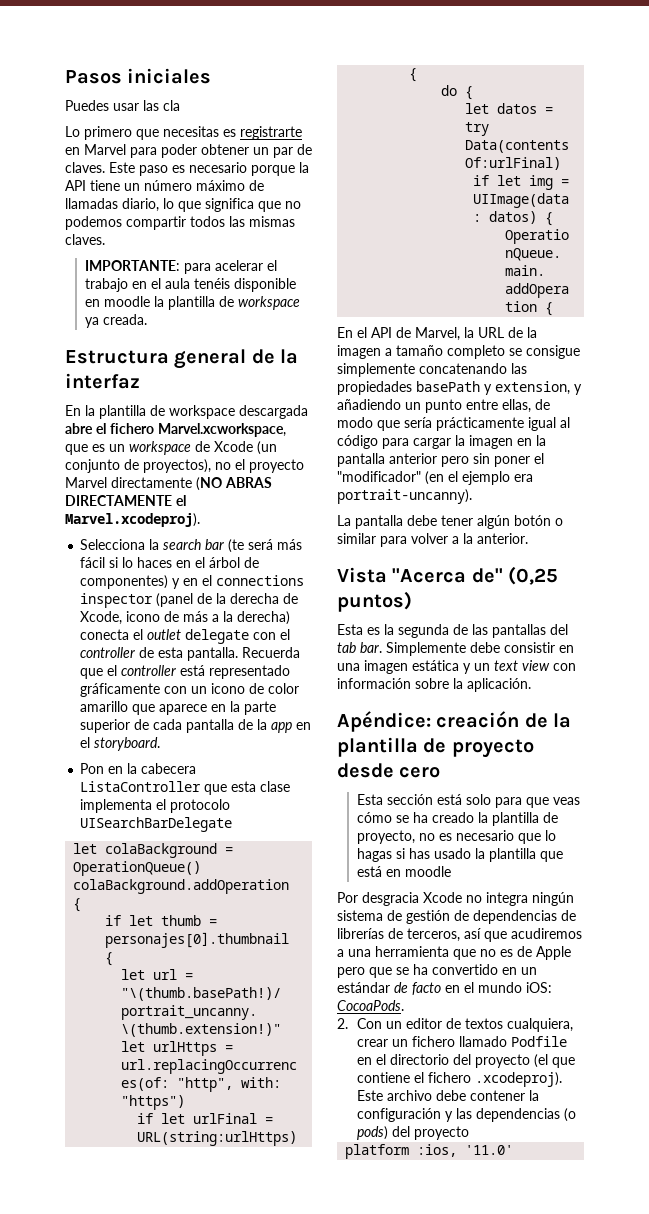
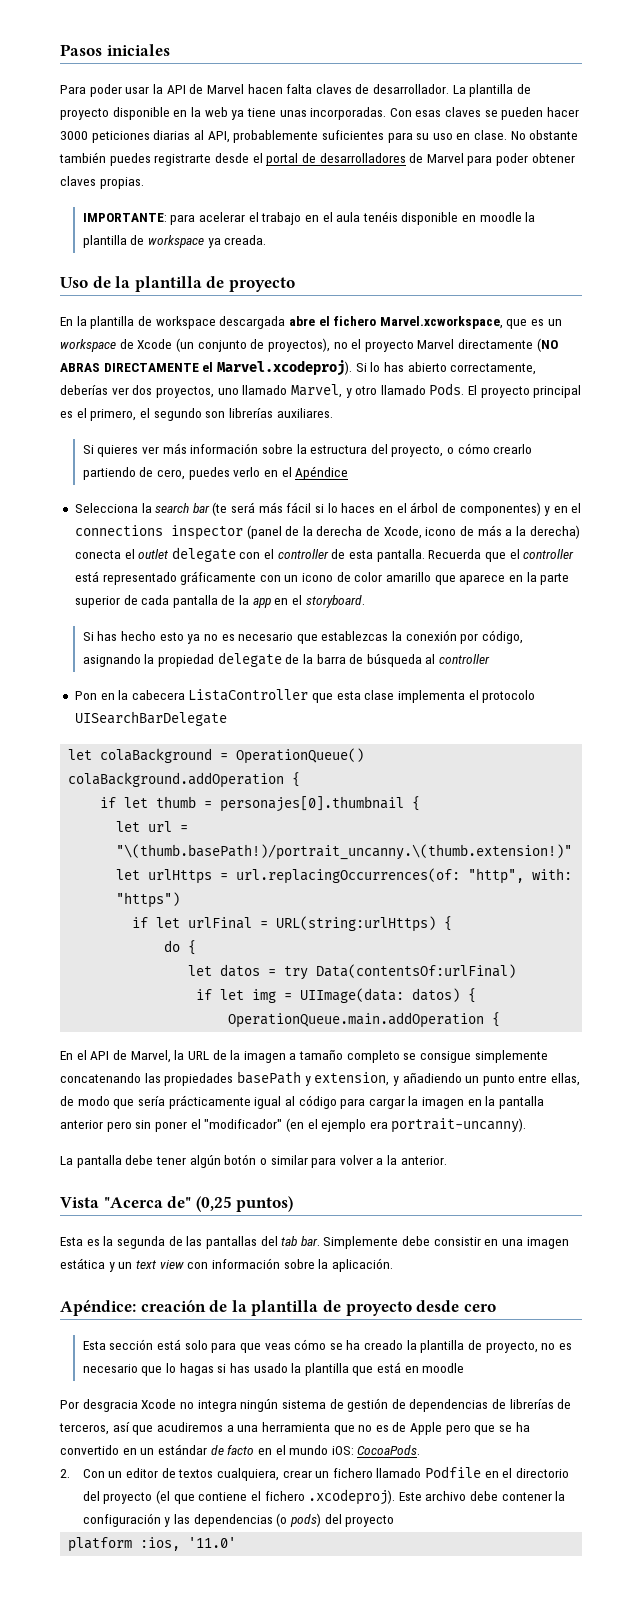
- Puedes usar las cla
- Lo primero que necesitas es registrarte en Marvel para poder obtener un par de claves. Este paso es necesario porque la API tiene un número máximo de llamadas diario, lo que significa que no podemos compartir todos las mismas claves.
+ Para poder usar la API de Marvel hacen falta claves de desarrollador. La plantilla de proyecto disponible en la web ya tiene unas incorporadas. Con esas claves se pueden hacer 3000 peticiones diarias al API, probablemente suficientes para su uso en clase. No obstante también puedes registrarte desde el portal de desarrolladores de Marvel para poder obtener claves propias.
- Estructura general de la interfaz
+ Uso de la plantilla de proyecto
- En la plantilla de workspace descargada abre el fichero Marvel.xcworkspace, que es un workspace de Xcode (un conjunto de proyectos), no el proyecto Marvel directamente (NO ABRAS DIRECTAMENTE el Marvel.xcodeproj).
+ En la plantilla de workspace descargada abre el fichero Marvel.xcworkspace, que es un workspace de Xcode (un conjunto de proyectos), no el proyecto Marvel directamente (NO ABRAS DIRECTAMENTE el Marvel.xcodeproj). Si lo has abierto correctamente, deberías ver dos proyectos, uno llamado Marvel, y otro llamado Pods. El proyecto principal es el primero, el segundo son librerías auxiliares.
+ Si quieres ver más información sobre la estructura del proyecto, o cómo crearlo partiendo de cero, puedes verlo en el Apéndice
+ Si has hecho esto ya no es necesario que establezcas la conexión por código, asignando la propiedad delegate de la barra de búsqueda al controller

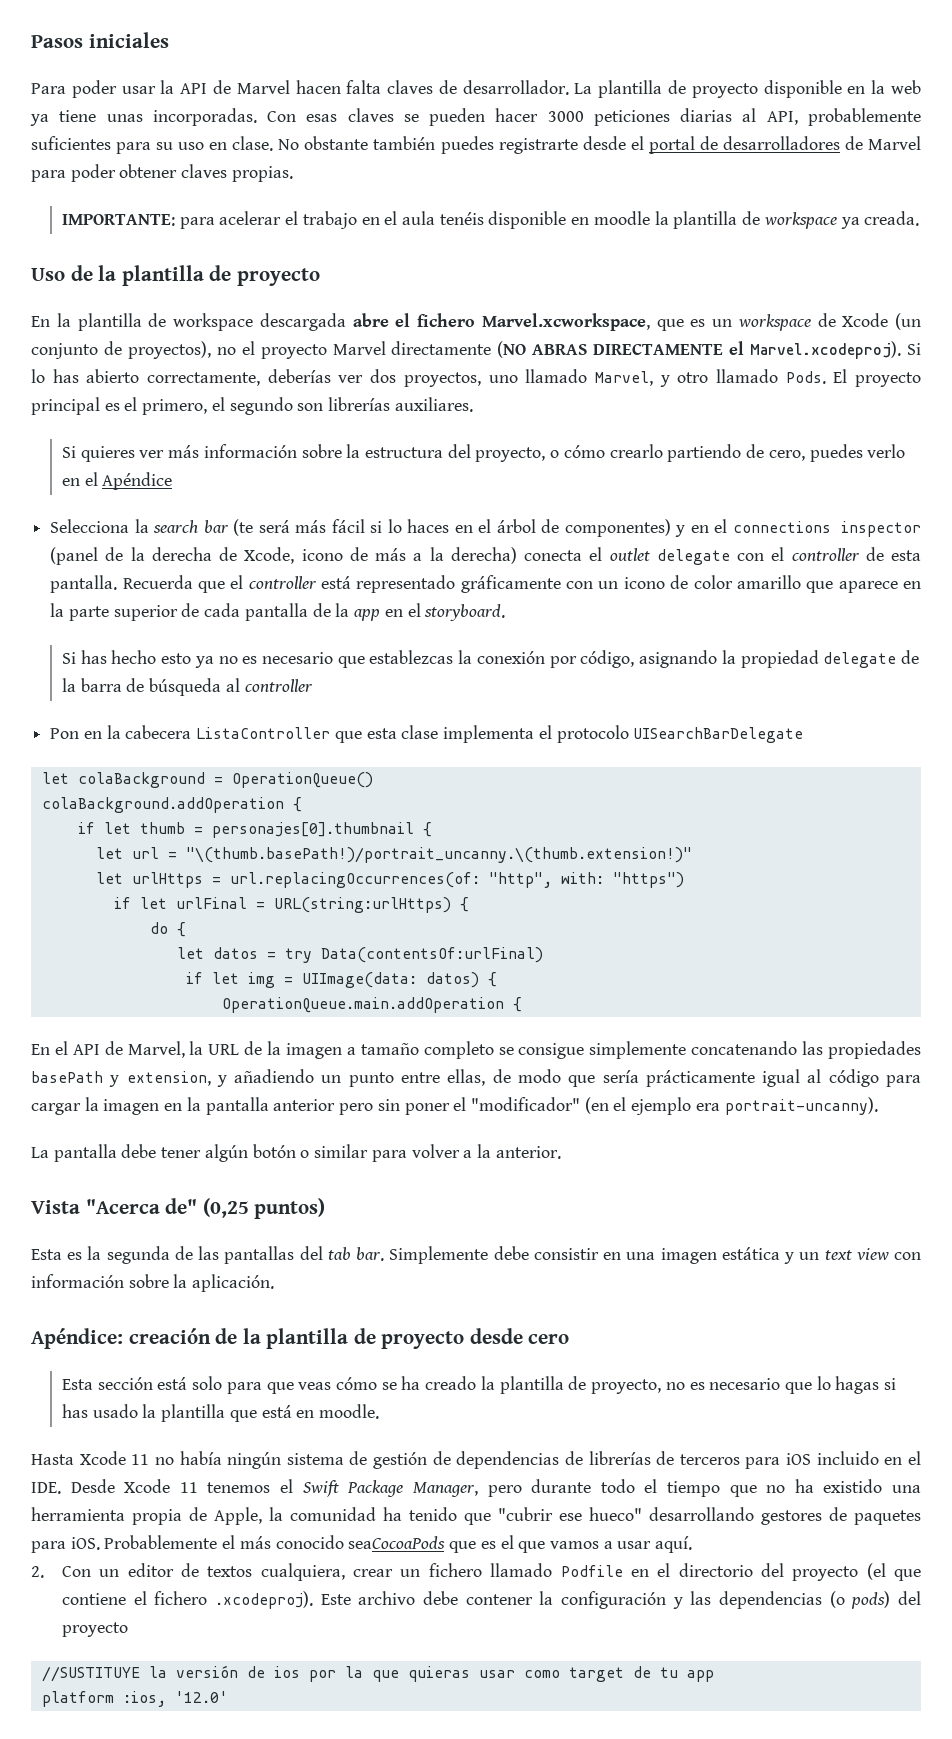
- Esta sección está solo para que veas cómo se ha creado la plantilla de proyecto, no es necesario que lo hagas si has usado la plantilla que está en moodle
- Por desgracia Xcode no integra ningún sistema de gestión de dependencias de librerías de terceros, así que acudiremos a una herramienta que no es de Apple pero que se ha convertido en un estándar de facto en el mundo iOS: CocoaPods.
+ Esta sección está solo para que veas cómo se ha creado la plantilla de proyecto, no es necesario que lo hagas si has usado la plantilla que está en moodle.
+ Hasta Xcode 11 no había ningún sistema de gestión de dependencias de librerías de terceros para iOS incluido en el IDE. Desde Xcode 11 tenemos el Swift Package Manager, pero durante todo el tiempo que no ha existido una herramienta propia de Apple, la comunidad ha tenido que "cubrir ese hueco" desarrollando gestores de paquetes para iOS. Probablemente el más conocido seaCocoaPods que es el que vamos a usar aquí.
+ //SUSTITUYE la versión de ios por la que quieras usar como target de tu app
- platform :ios, '11.0'
+ platform :ios, '12.0'

